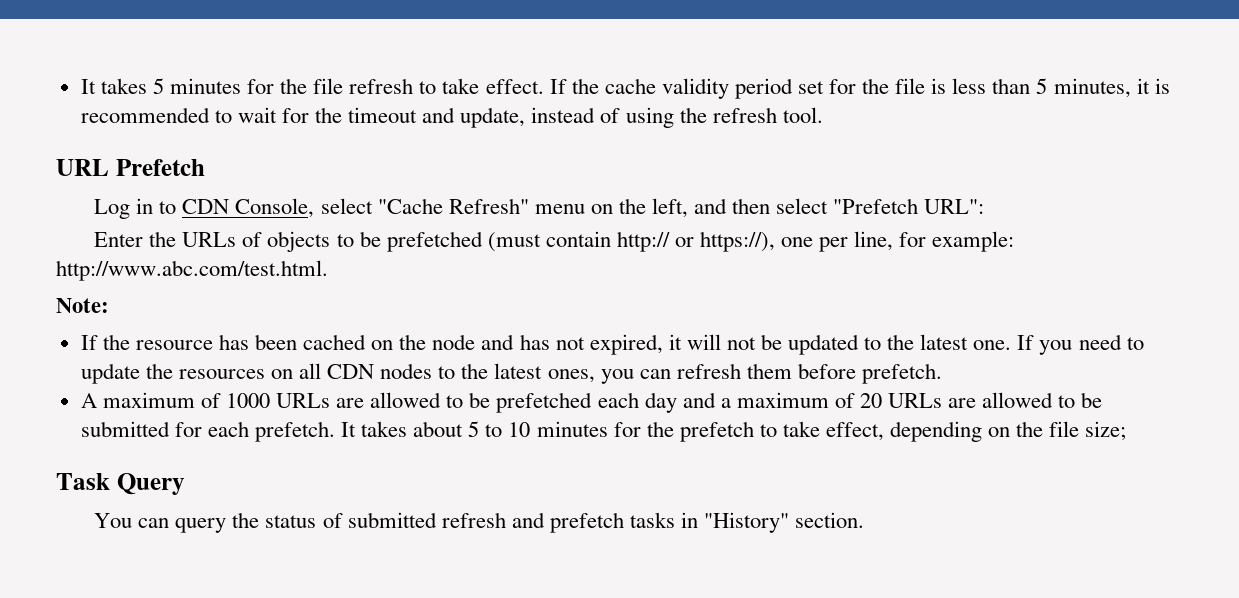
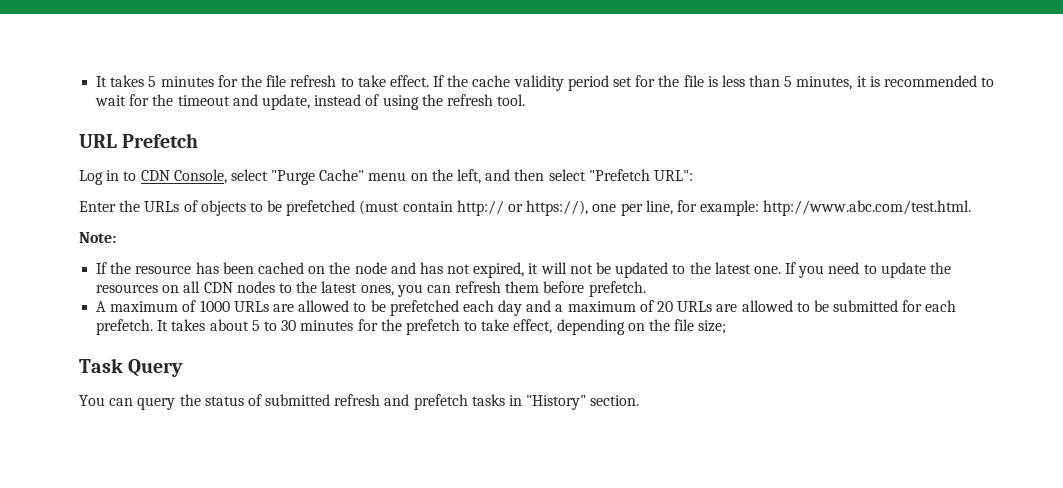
- Log in to CDN Console, select "Cache Refresh" menu on the left, and then select "Prefetch URL":
+ Log in to CDN Console, select "Purge Cache" menu on the left, and then select "Prefetch URL":
- It takes about 5 to 10 minutes for the prefetch to take effect, depending on the file size;
+ It takes about 5 to 30 minutes for the prefetch to take effect, depending on the file size;

